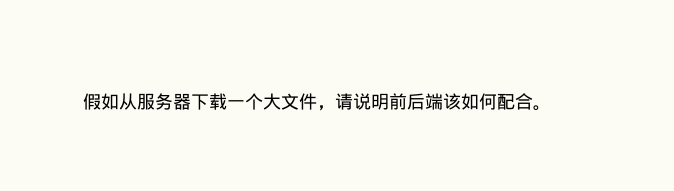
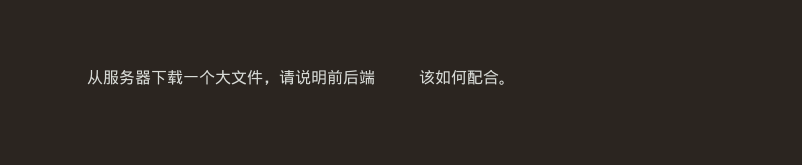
- 假如从服务器下载一个大文件，请说明前后端该如何配合。
+ 从服务器下载一个大文件，请说明前后端该如何配合。

